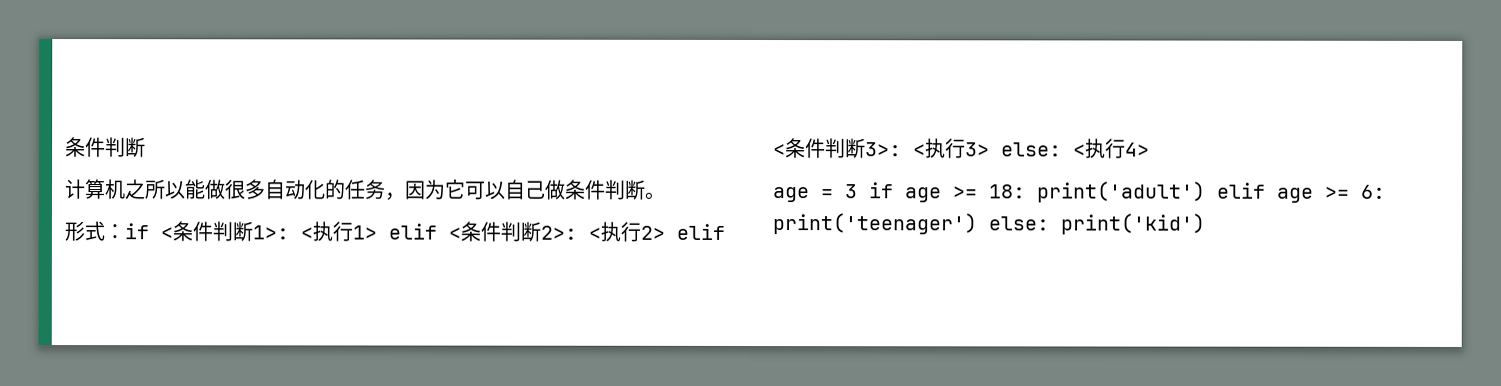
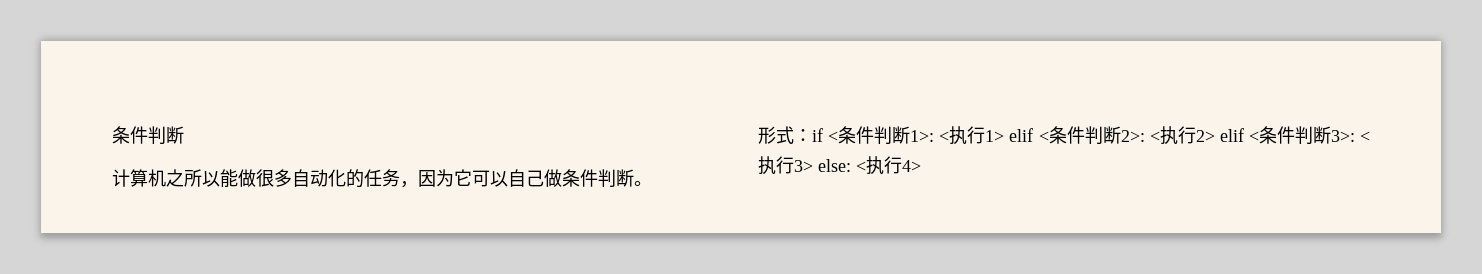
- age = 3 if age >= 18: print('adult') elif age >= 6: print('teenager') else: print('kid')

